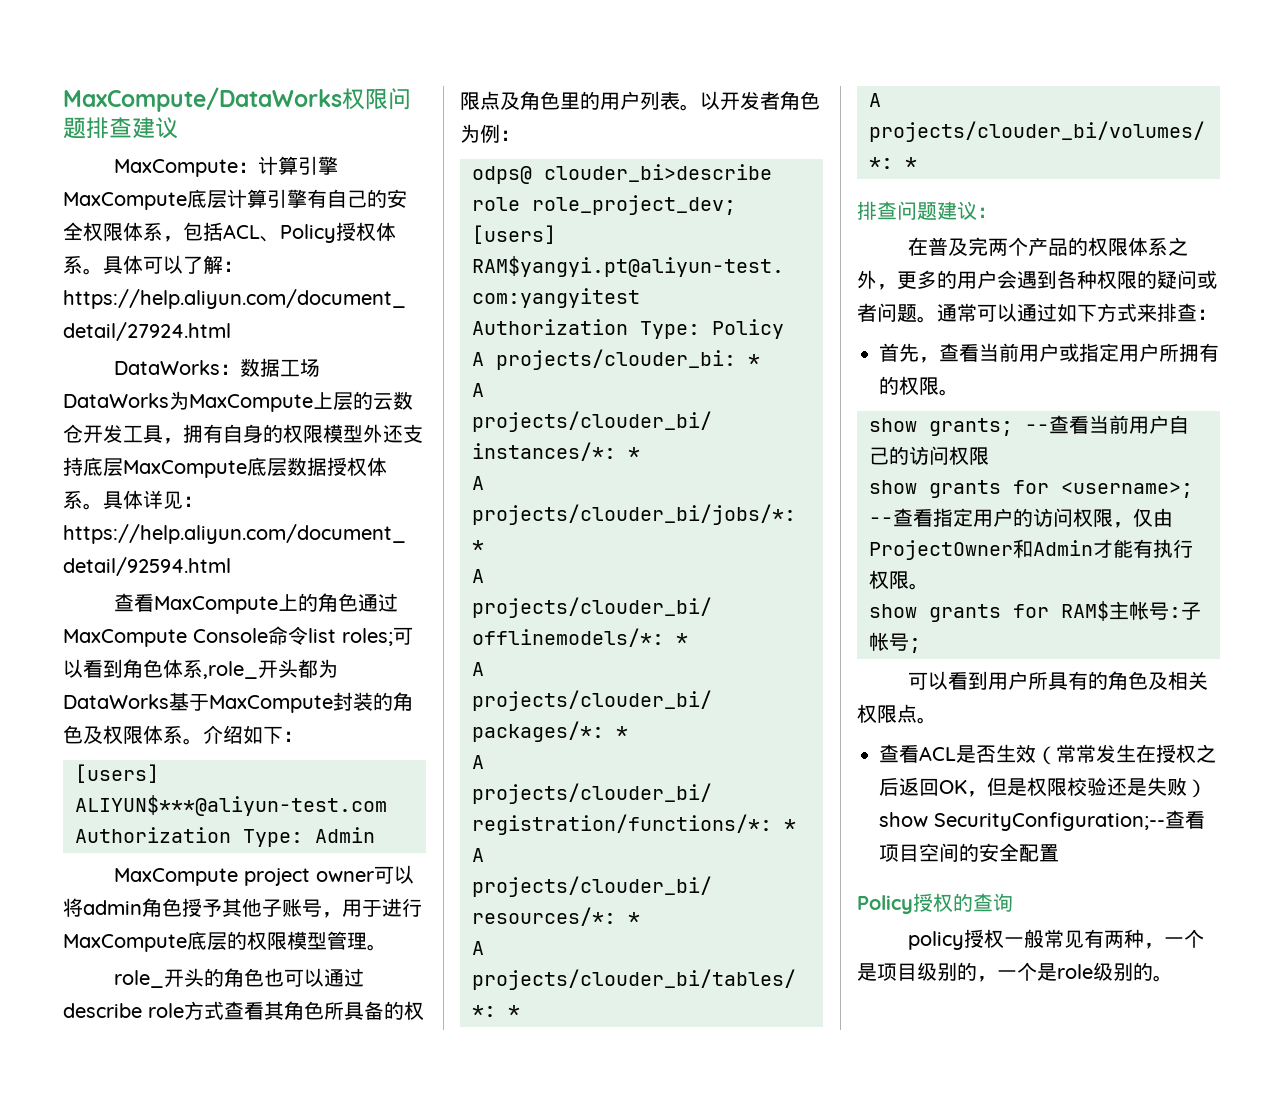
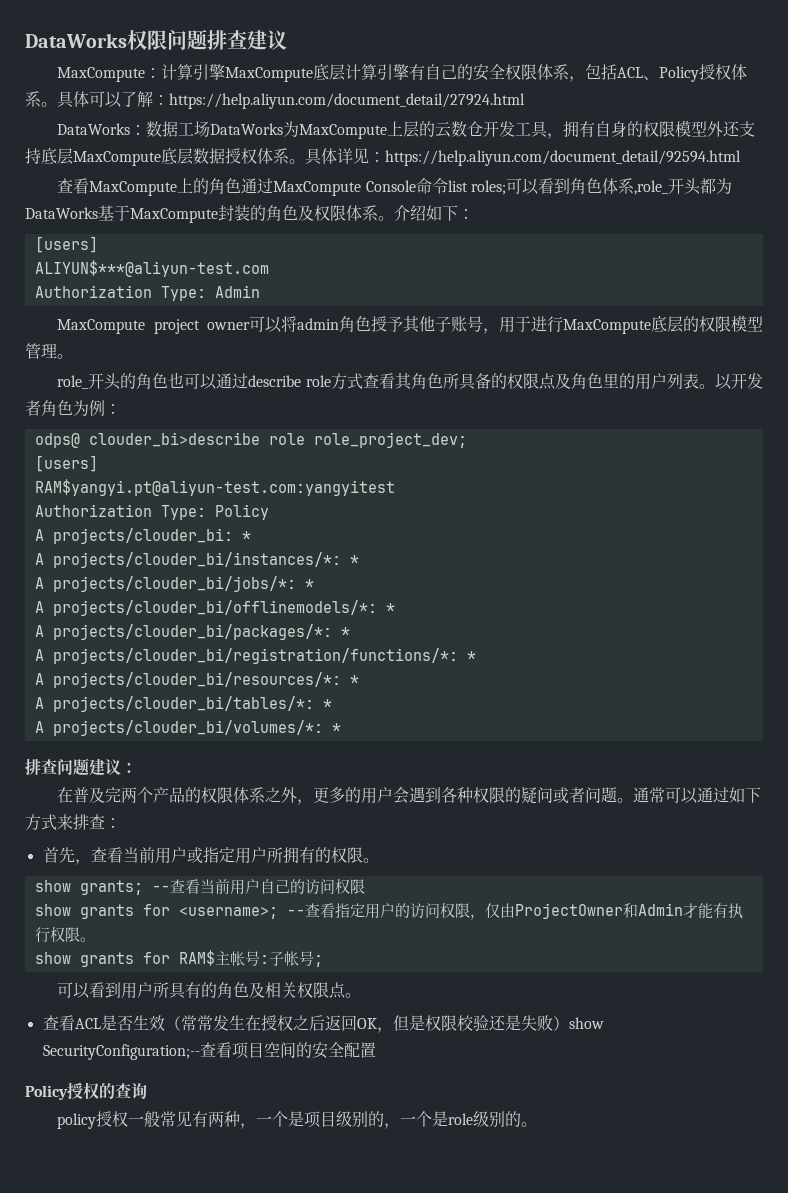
- MaxCompute/DataWorks权限问题排查建议
+ DataWorks权限问题排查建议

